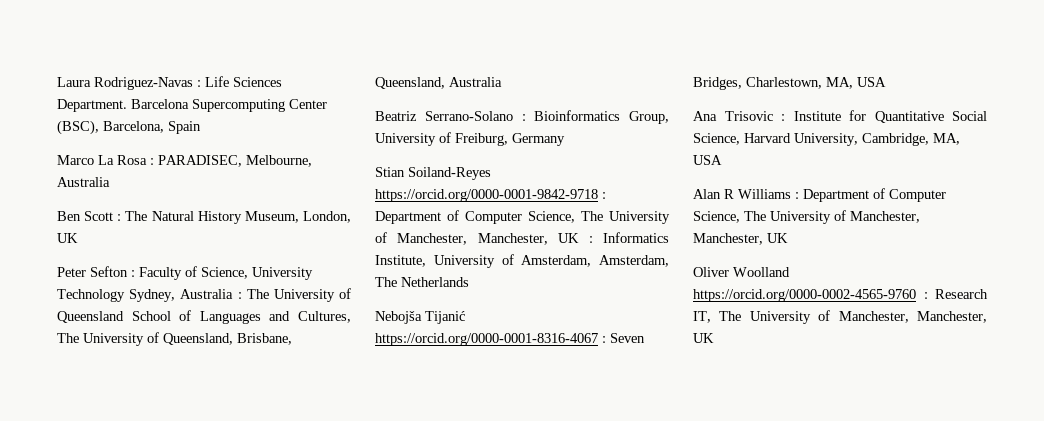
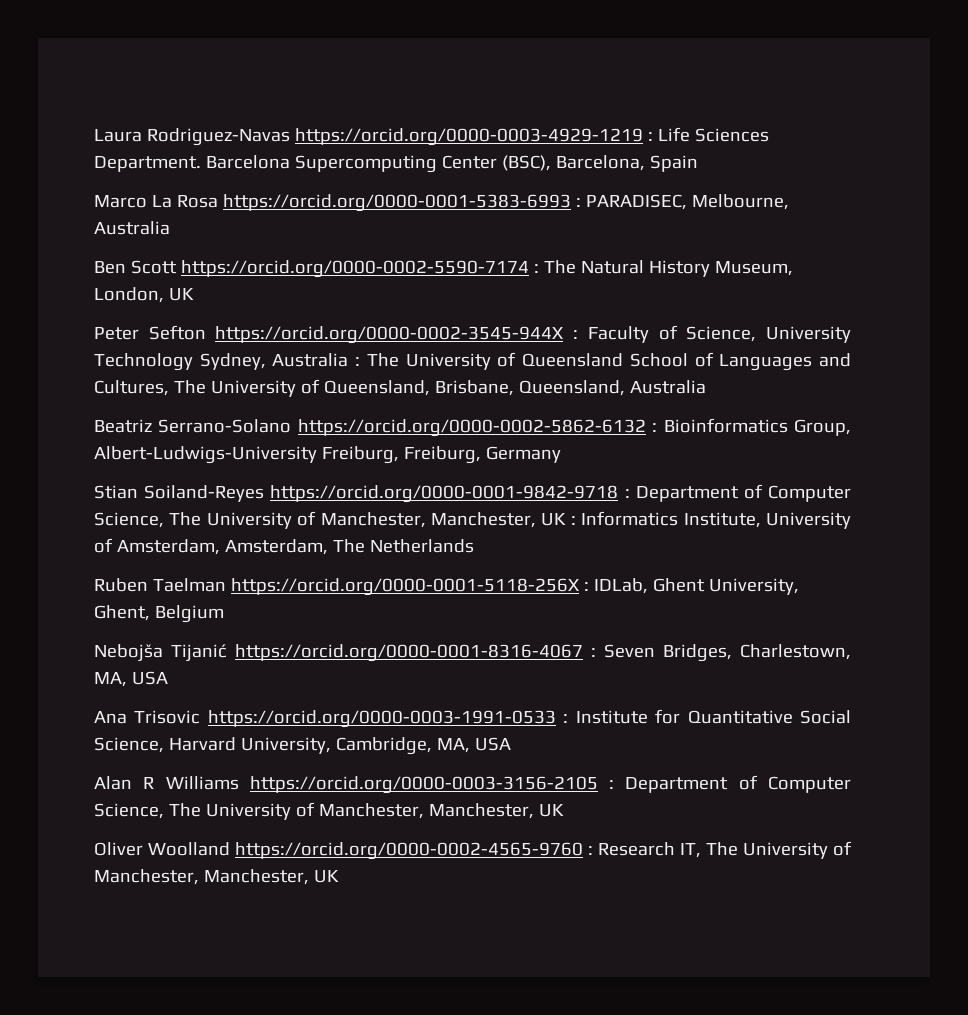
- Laura Rodriguez-Navas : Life Sciences Department.
+ Laura Rodriguez-Navas https://orcid.org/0000-0003-4929-1219 : Life Sciences Department.
- Marco La Rosa : PARADISEC, Melbourne, Australia
+ Marco La Rosa https://orcid.org/0000-0001-5383-6993 : PARADISEC, Melbourne, Australia
- Ben Scott : The Natural History Museum, London, UK
+ Ben Scott https://orcid.org/0000-0002-5590-7174 : The Natural History Museum, London, UK
- Peter Sefton : Faculty of Science, University Technology Sydney, Australia : The University of Queensland School of Languages and Cultures, The University of Queensland, Brisbane, Queensland, Australia
+ Peter Sefton https://orcid.org/0000-0002-3545-944X : Faculty of Science, University Technology Sydney, Australia : The University of Queensland School of Languages and Cultures, The University of Queensland, Brisbane, Queensland, Australia
- Beatriz Serrano-Solano : Bioinformatics Group, University of Freiburg, Germany
+ Beatriz Serrano-Solano https://orcid.org/0000-0002-5862-6132 : Bioinformatics Group, Albert-Ludwigs-University Freiburg, Freiburg, Germany
+ Ruben Taelman https://orcid.org/0000-0001-5118-256X : IDLab, Ghent University, Ghent, Belgium
- Ana Trisovic : Institute for Quantitative Social Science, Harvard University, Cambridge, MA, USA
+ Ana Trisovic https://orcid.org/0000-0003-1991-0533 : Institute for Quantitative Social Science, Harvard University, Cambridge, MA, USA
- Alan R Williams : Department of Computer Science, The University of Manchester, Manchester, UK
+ Alan R Williams https://orcid.org/0000-0003-3156-2105 : Department of Computer Science, The University of Manchester, Manchester, UK

